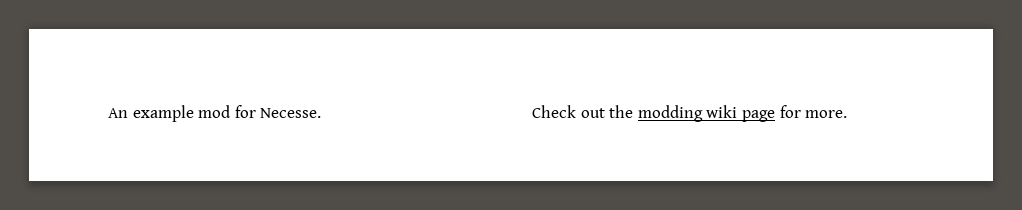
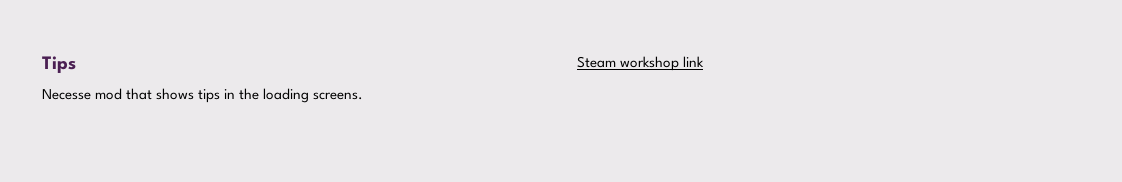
- An example mod for Necesse.
- Check out the modding wiki page for more.
+ Tips
+ Necesse mod that shows tips in the loading screens.
+ Steam workshop link

